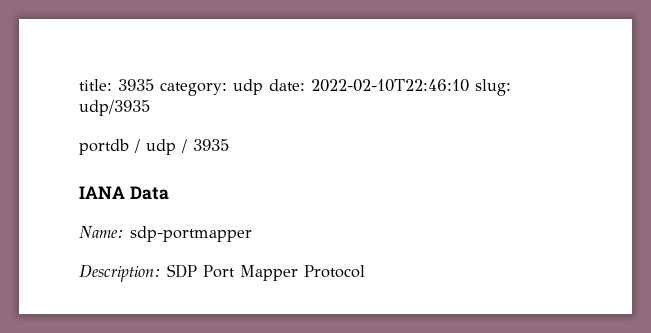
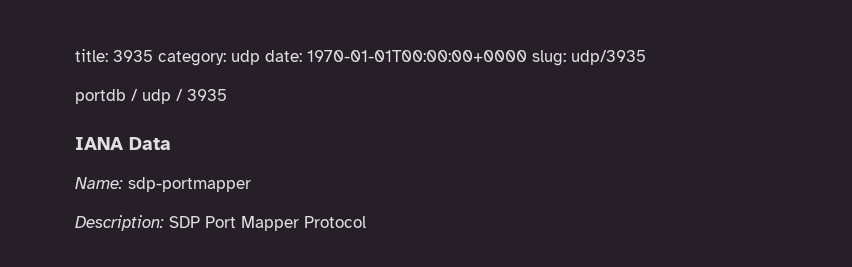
- title: 3935 category: udp date: 2022-02-10T22:46:10 slug: udp/3935
+ title: 3935 category: udp date: 1970-01-01T00:00:00+0000 slug: udp/3935

